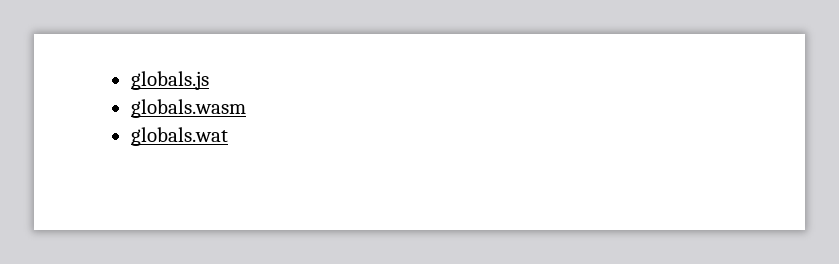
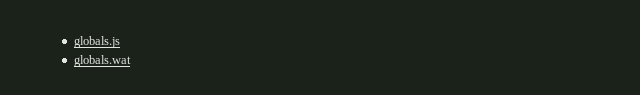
- globals.wasm

